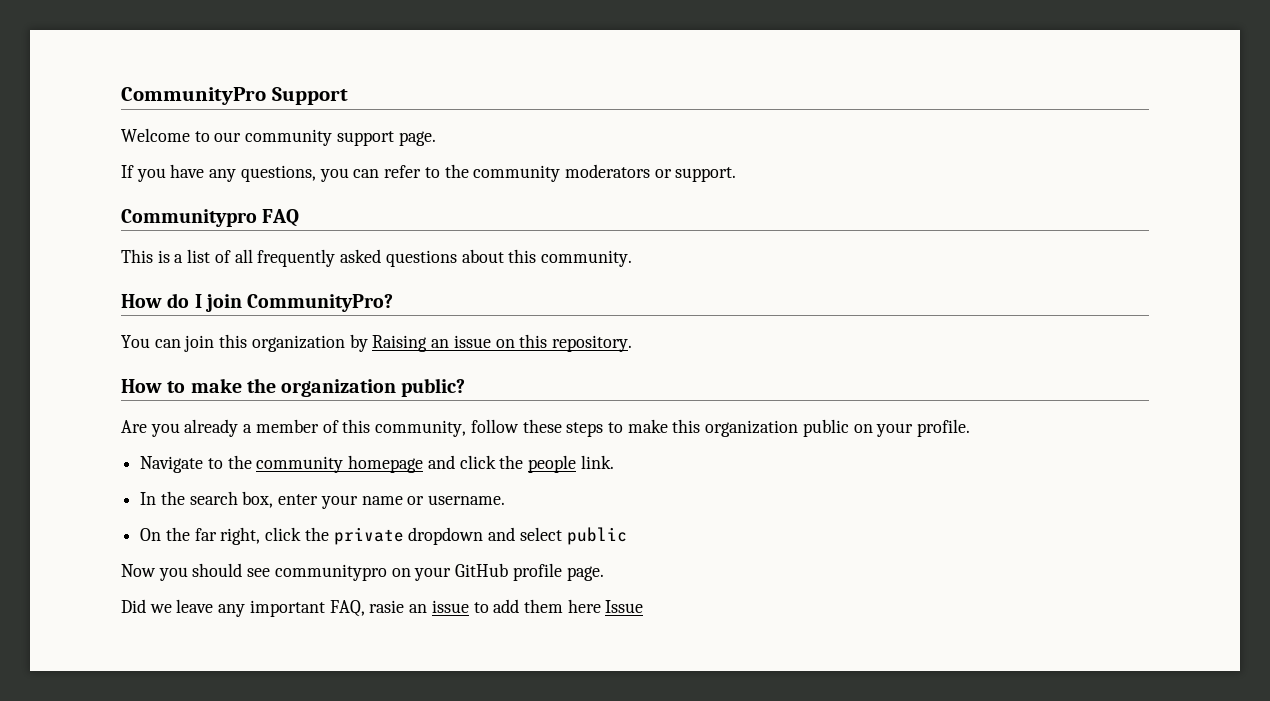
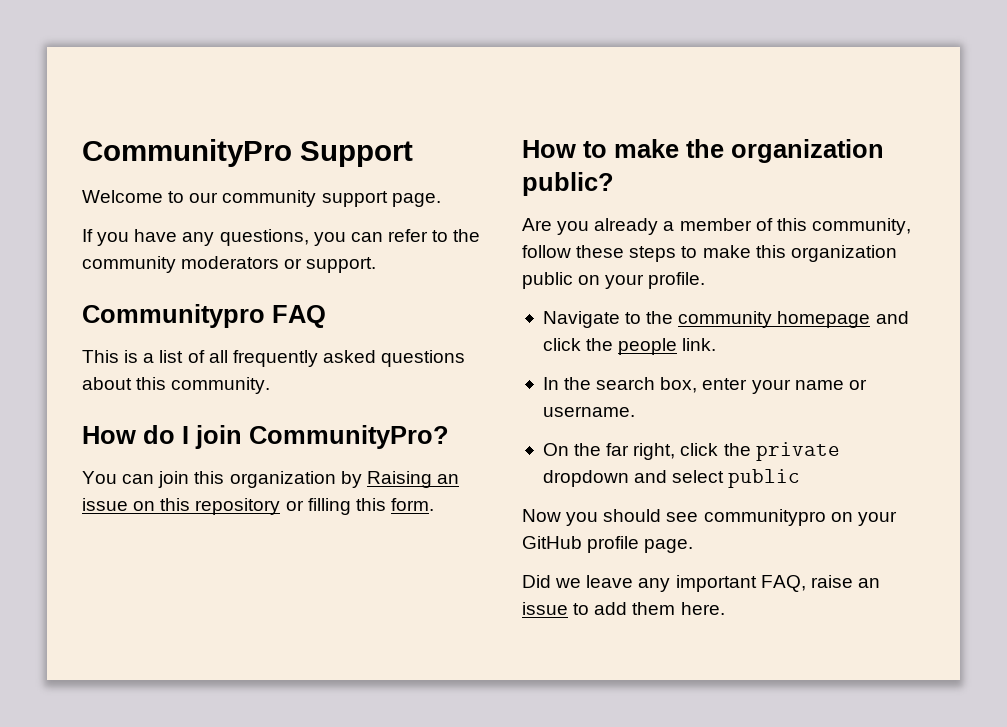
- You can join this organization by Raising an issue on this repository.
+ You can join this organization by Raising an issue on this repository or filling this form.
- Did we leave any important FAQ, rasie an issue to add them here Issue
+ Did we leave any important FAQ, raise an issue to add them here.

